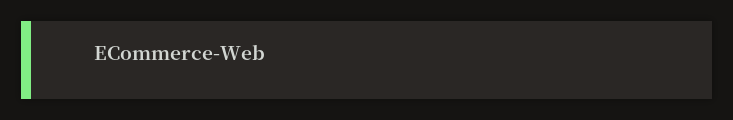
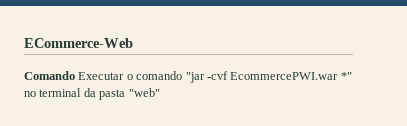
+ Comando Executar o comando "jar -cvf EcommercePWI.war *" no terminal da pasta "web"

